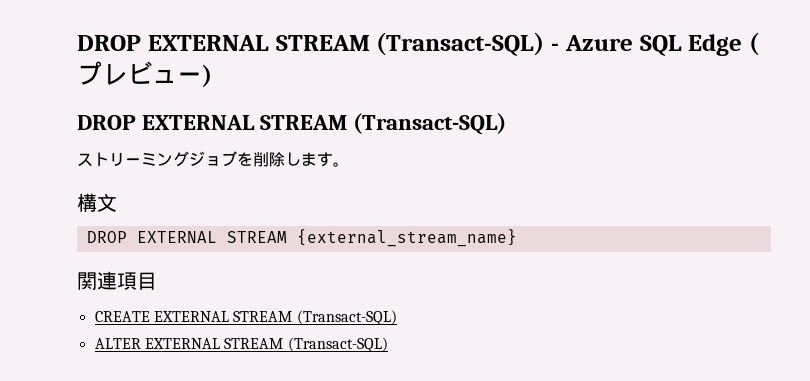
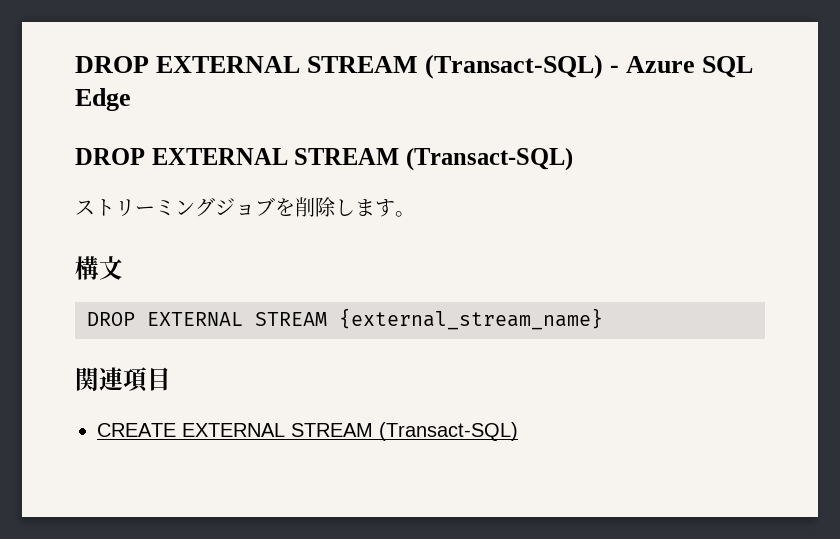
- DROP EXTERNAL STREAM (Transact-SQL) - Azure SQL Edge (プレビュー)
+ DROP EXTERNAL STREAM (Transact-SQL) - Azure SQL Edge
- ALTER EXTERNAL STREAM (Transact-SQL)

